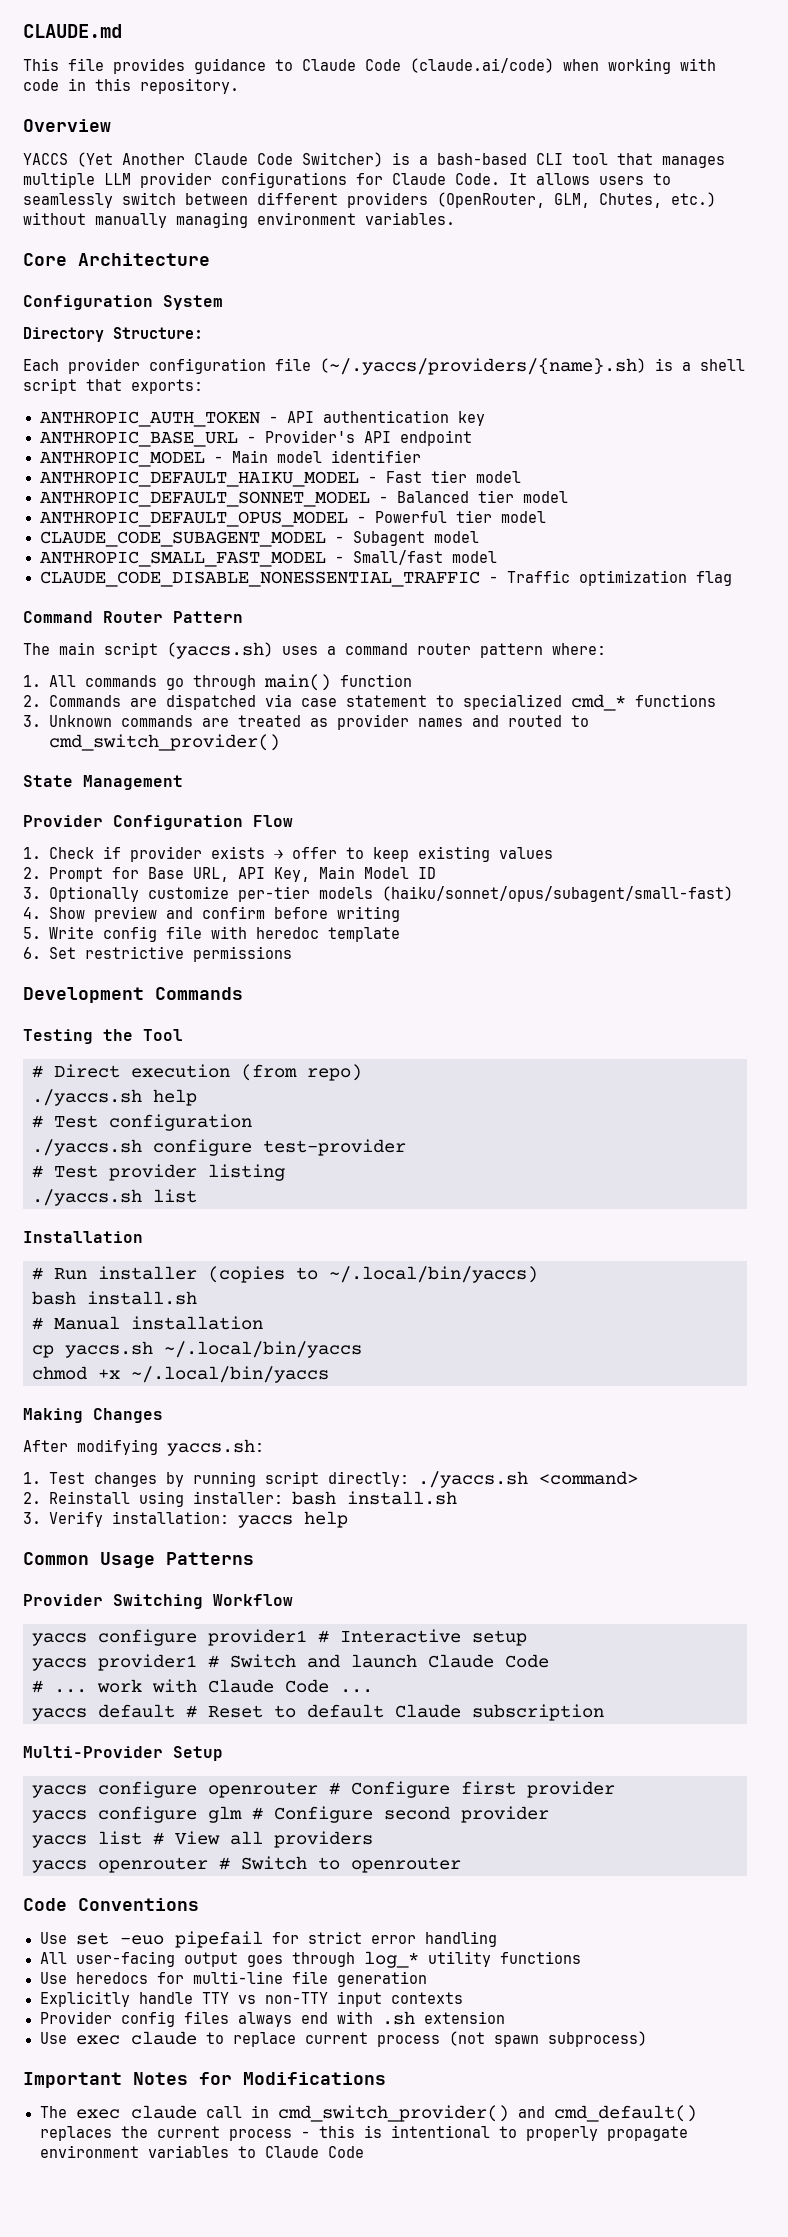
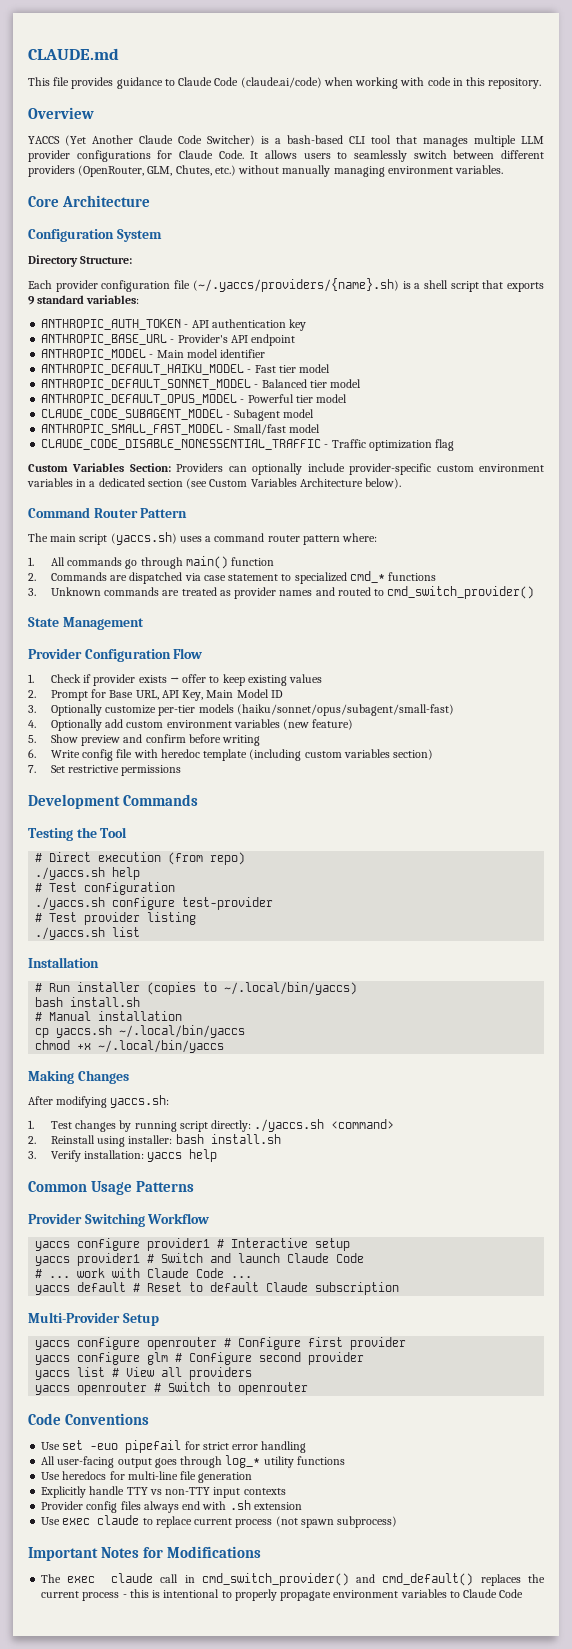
- Each provider configuration file (~/.yaccs/providers/{name}.sh) is a shell script that exports:
+ Each provider configuration file (~/.yaccs/providers/{name}.sh) is a shell script that exports 9 standard variables:
+ Custom Variables Section: Providers can optionally include provider-specific custom environment variables in a dedicated section (see Custom Variables Architecture below).
- 4. Show preview and confirm before writing
+ 4. Optionally add custom environment variables (new feature)
+ 5. Show preview and confirm before writing
- 5. Write config file with heredoc template
- 6. Set restrictive permissions
+ 6. Write config file with heredoc template (including custom variables section)
+ 7. Set restrictive permissions

